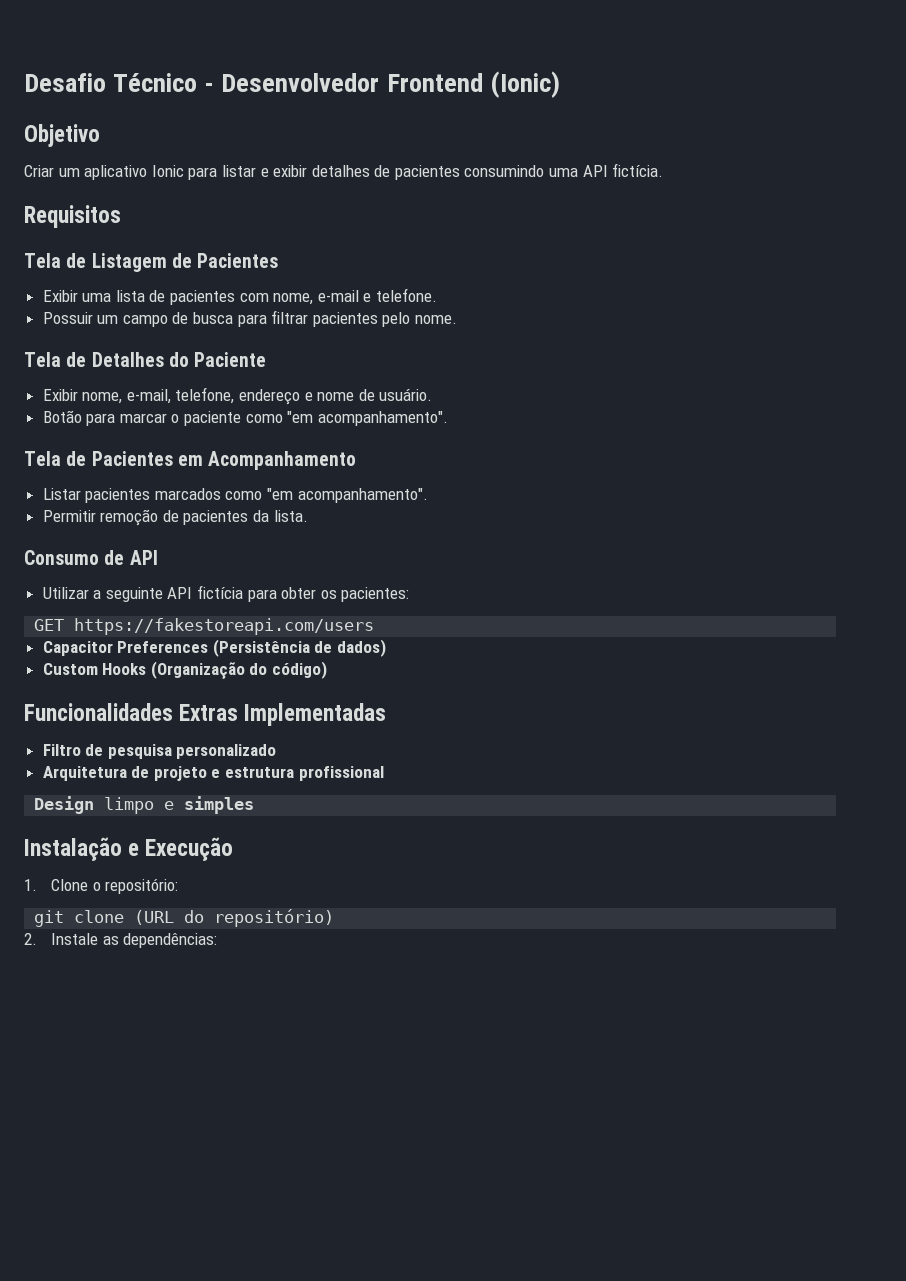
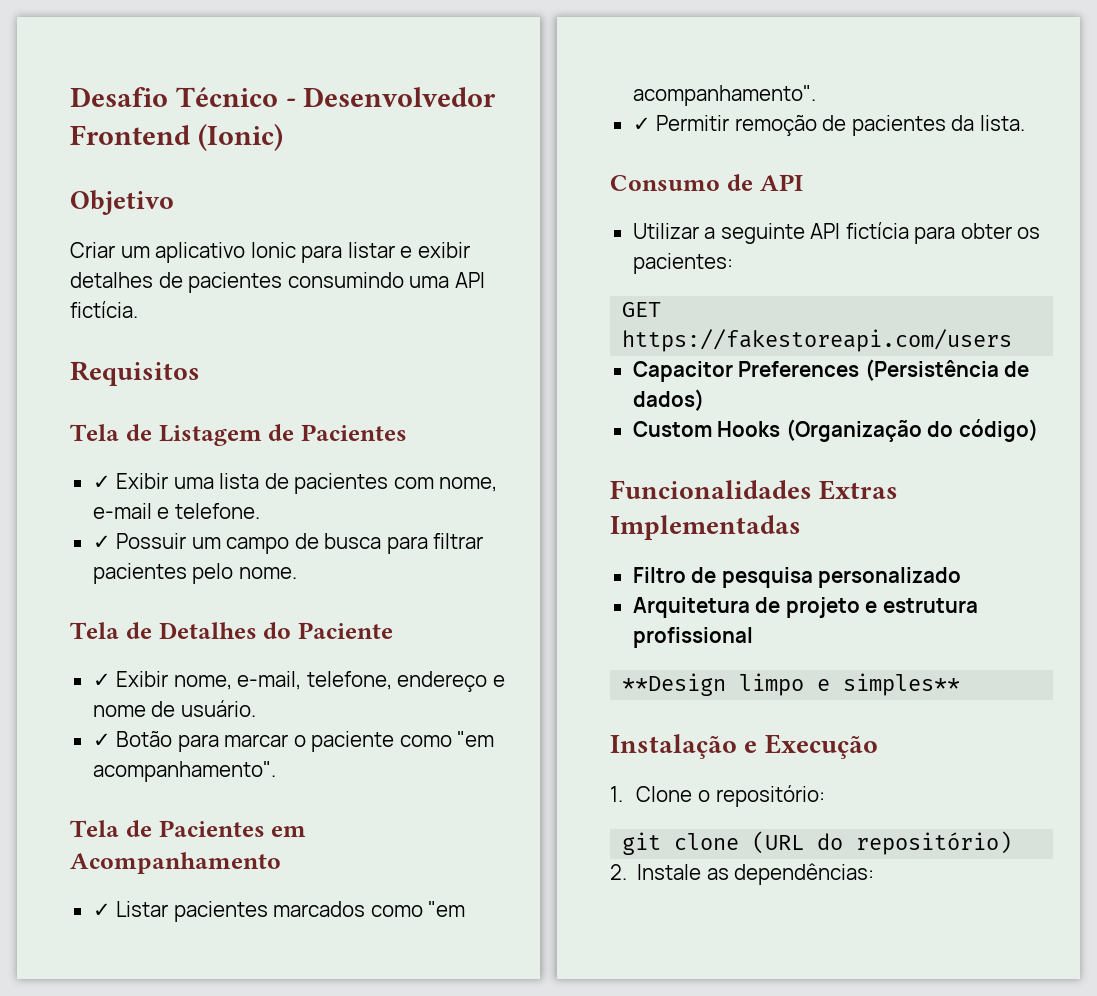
- Exibir uma lista de pacientes com nome, e-mail e telefone.
+ ✓ Exibir uma lista de pacientes com nome, e-mail e telefone.
- Possuir um campo de busca para filtrar pacientes pelo nome.
+ ✓ Possuir um campo de busca para filtrar pacientes pelo nome.
- Exibir nome, e-mail, telefone, endereço e nome de usuário.
+ ✓ Exibir nome, e-mail, telefone, endereço e nome de usuário.
- Botão para marcar o paciente como "em acompanhamento".
+ ✓ Botão para marcar o paciente como "em acompanhamento".
- Listar pacientes marcados como "em acompanhamento".
+ ✓ Listar pacientes marcados como "em acompanhamento".
- Permitir remoção de pacientes da lista.
+ ✓ Permitir remoção de pacientes da lista.
- Design limpo e simples
+ **Design limpo e simples**

